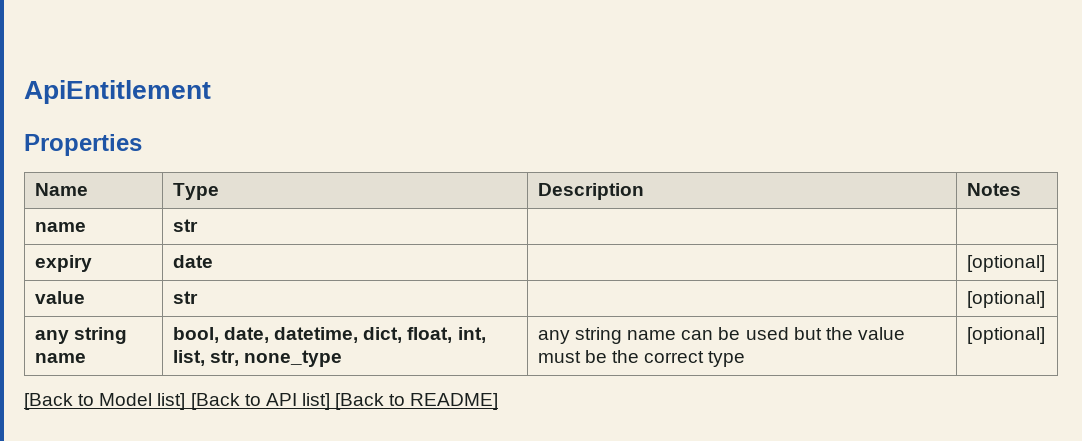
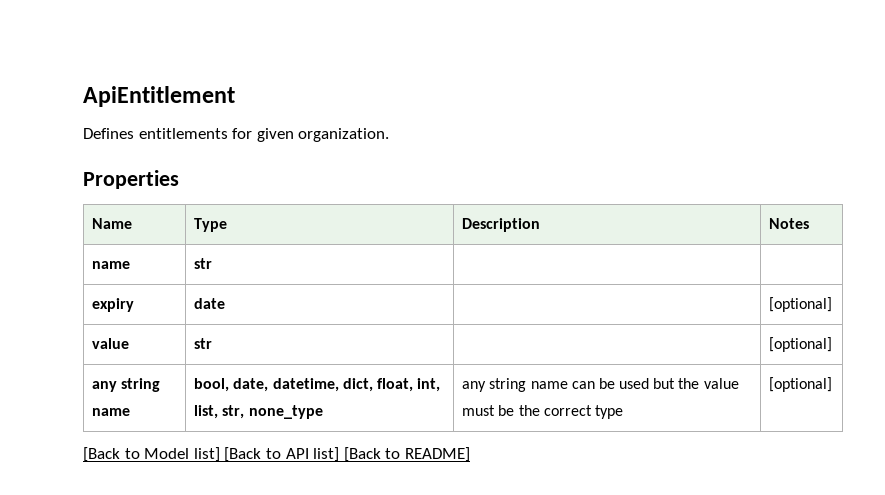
+ Defines entitlements for given organization.

